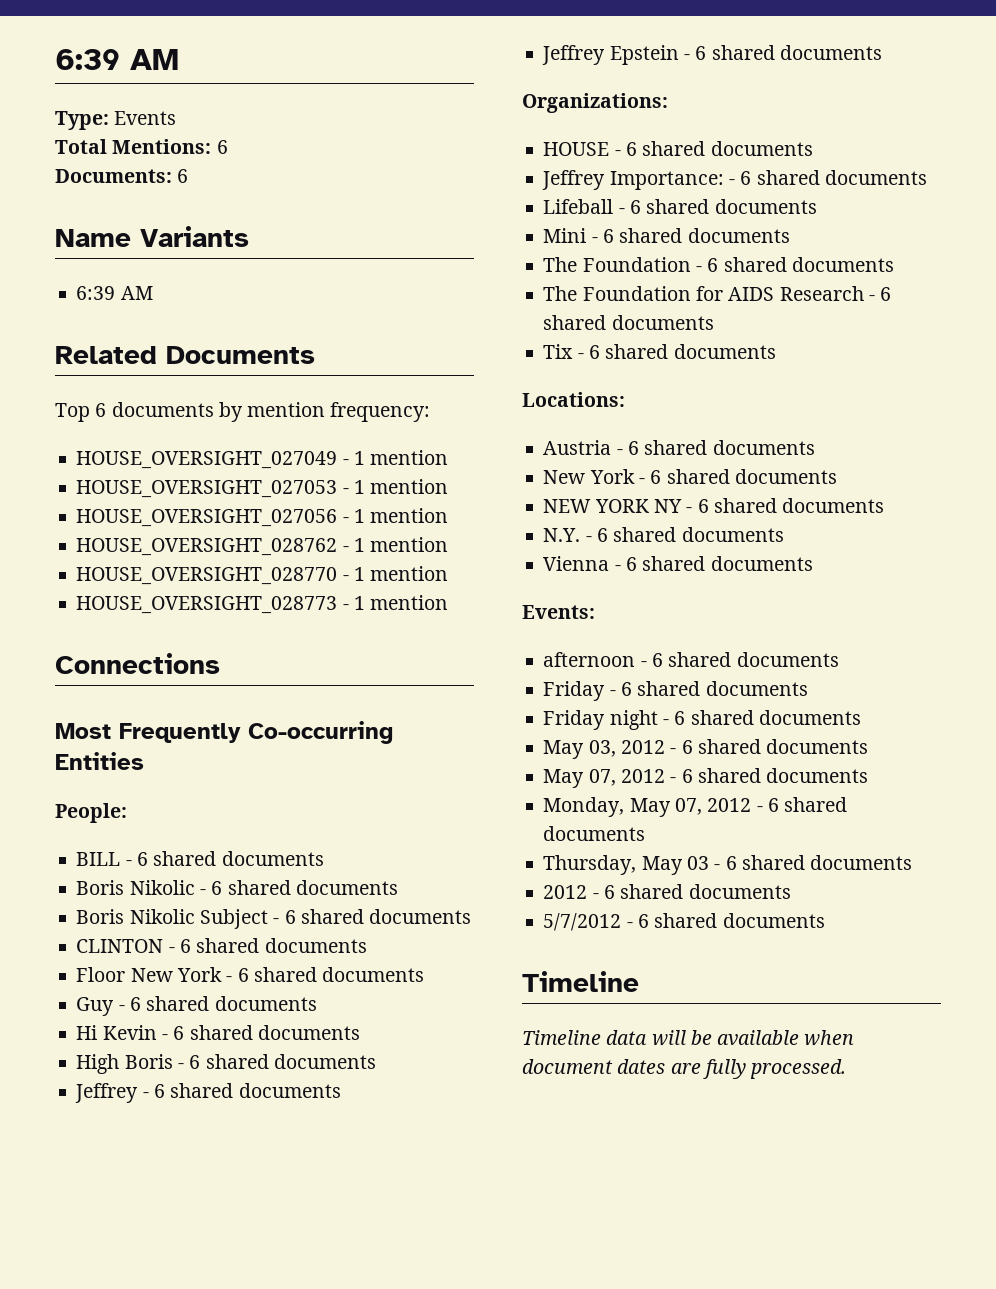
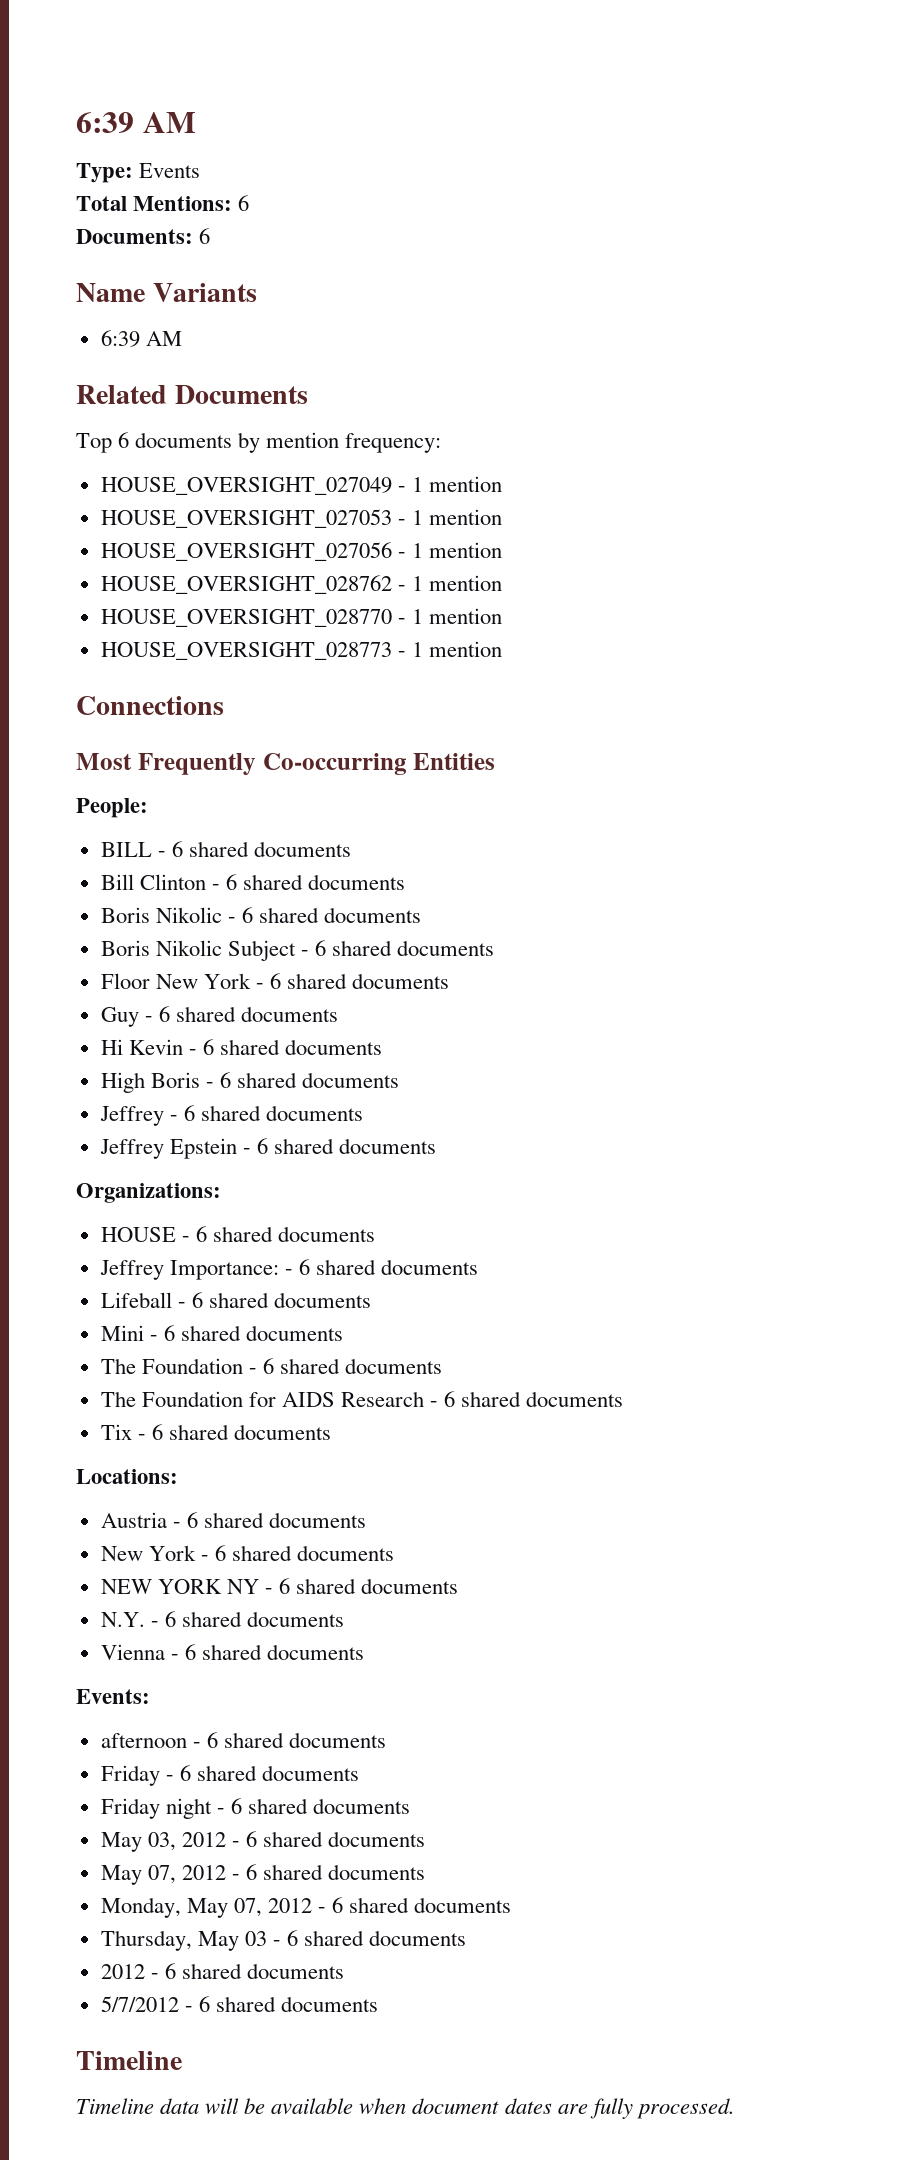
+ Bill Clinton - 6 shared documents
- CLINTON - 6 shared documents

